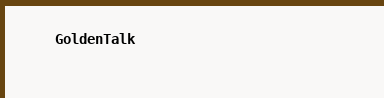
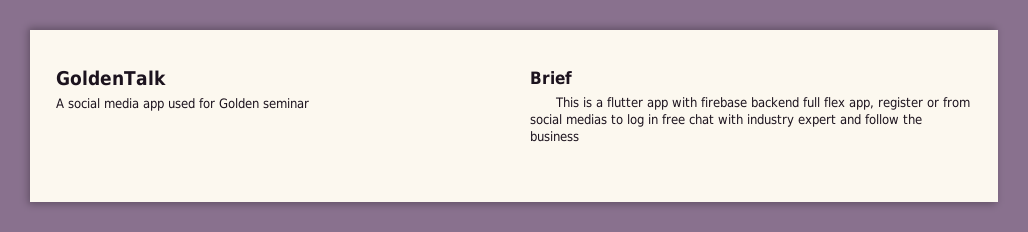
+ A social media app used for Golden seminar
+ Brief
+ This is a flutter app with firebase backend full flex app, register or from social medias to log in free chat with industry expert and follow the business

